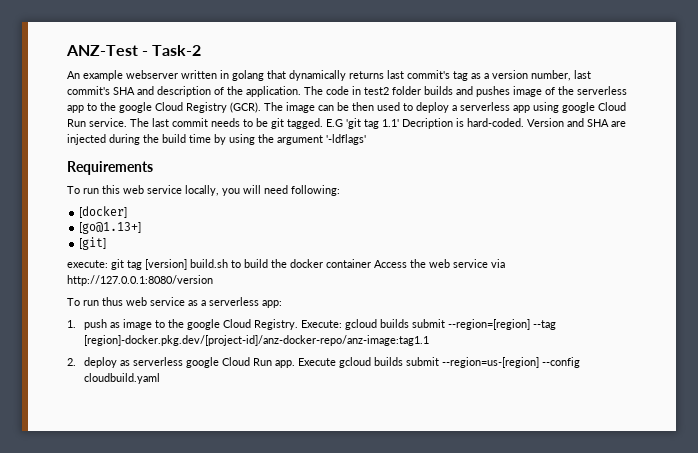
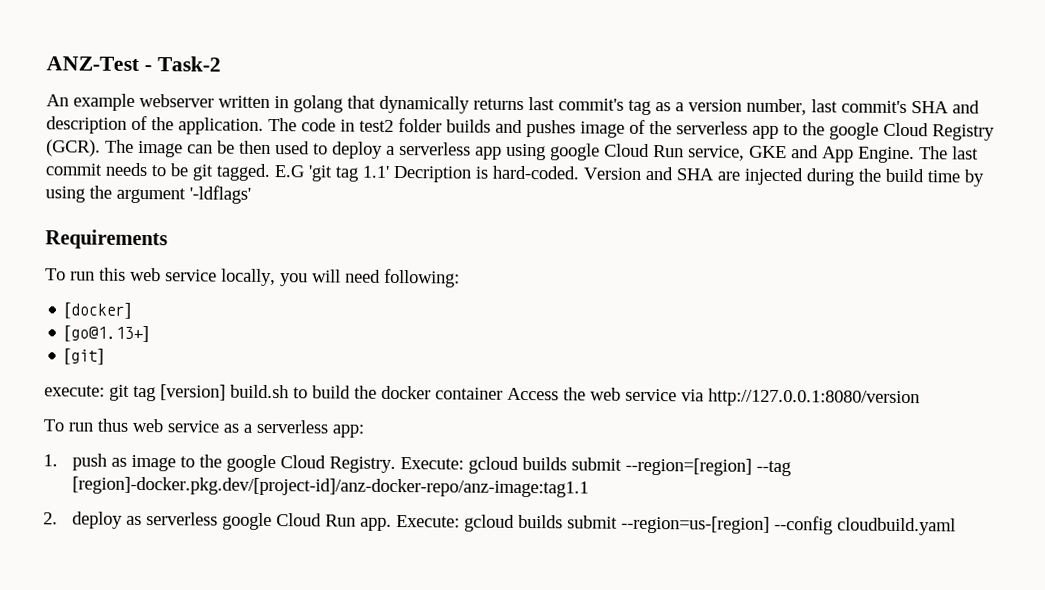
- The image can be then used to deploy a serverless app using google Cloud Run service.
+ The image can be then used to deploy a serverless app using google Cloud Run service, GKE and App Engine.
- Execute gcloud builds submit --region=us-[region] --config cloudbuild.yaml
+ Execute: gcloud builds submit --region=us-[region] --config cloudbuild.yaml

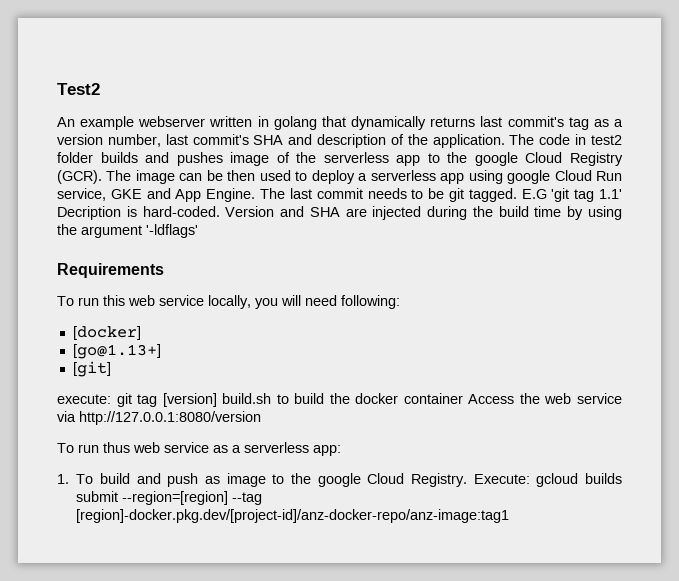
- ANZ-Test - Task-2
+ Test2
- 1. push as image to the google Cloud Registry.
+ 1. To build and push as image to the google Cloud Registry.
- Execute: gcloud builds submit --region=[region] --tag [region]-docker.pkg.dev/[project-id]/anz-docker-repo/anz-image:tag1.1
- 2. deploy as serverless google Cloud Run app. Execute: gcloud builds submit --region=us-[region] --config cloudbuild.yaml
+ Execute: gcloud builds submit --region=[region] --tag [region]-docker.pkg.dev/[project-id]/anz-docker-repo/anz-image:tag1

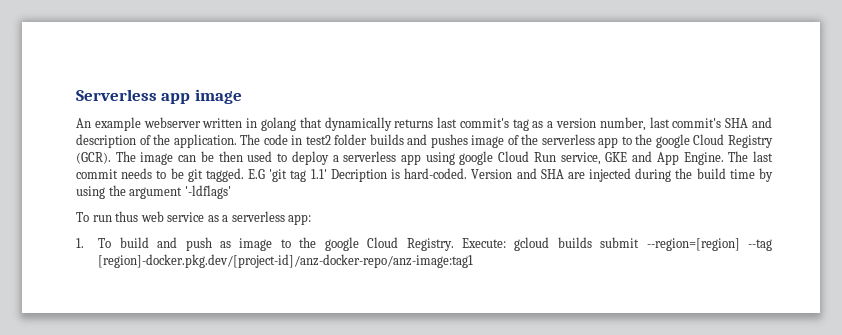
- Test2
+ Serverless app image
- Requirements
- To run this web service locally, you will need following:
- [docker]
- [go@1.13+]
- [git]
- execute: git tag [version] build.sh to build the docker container Access the web service via http://127.0.0.1:8080/version

